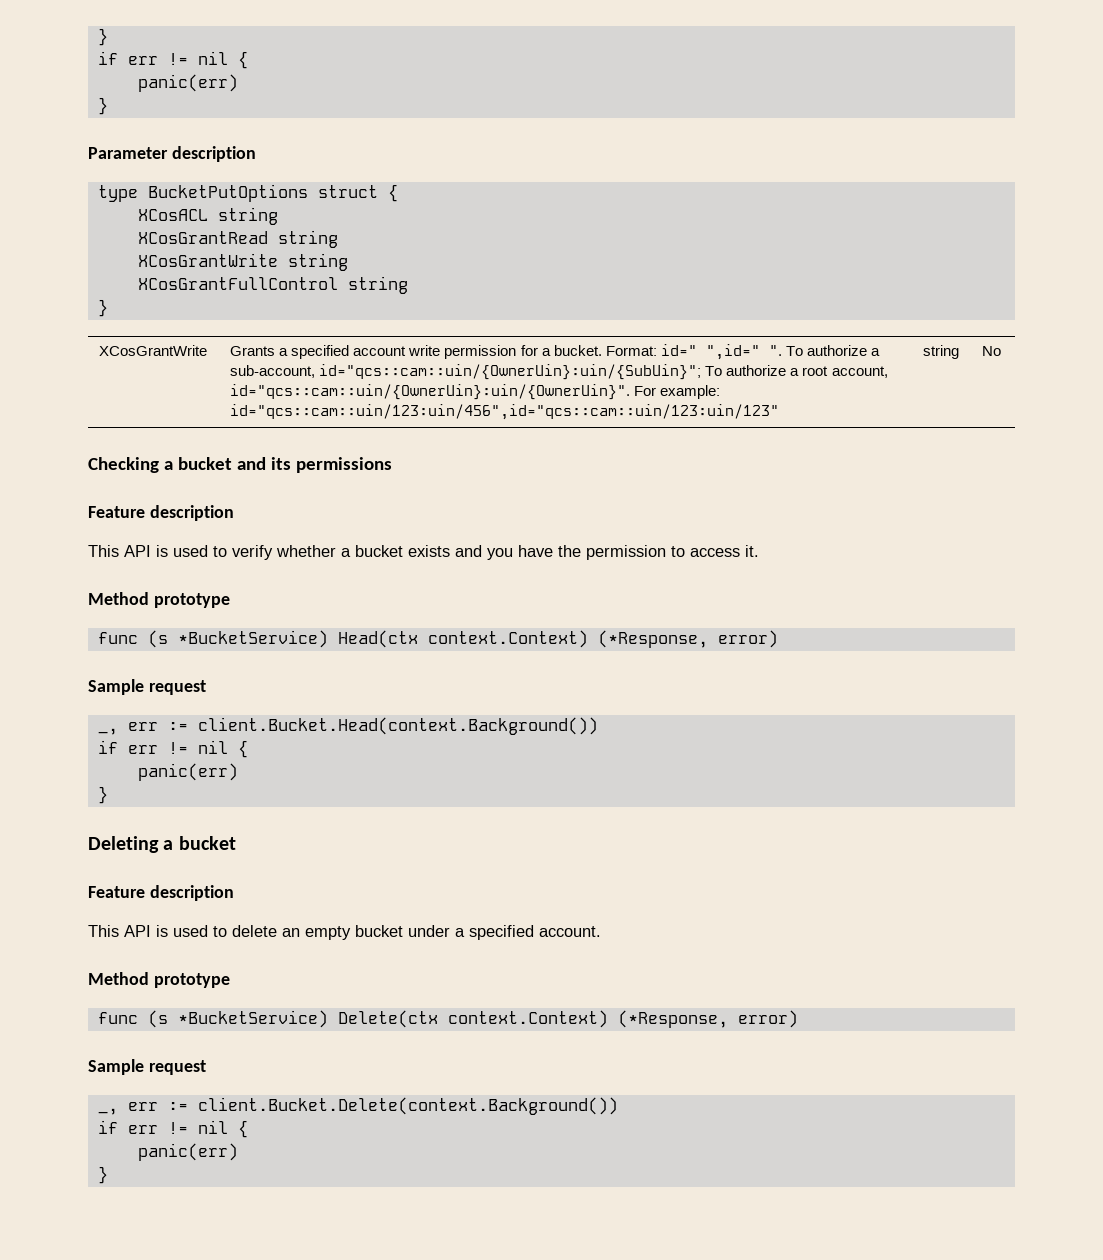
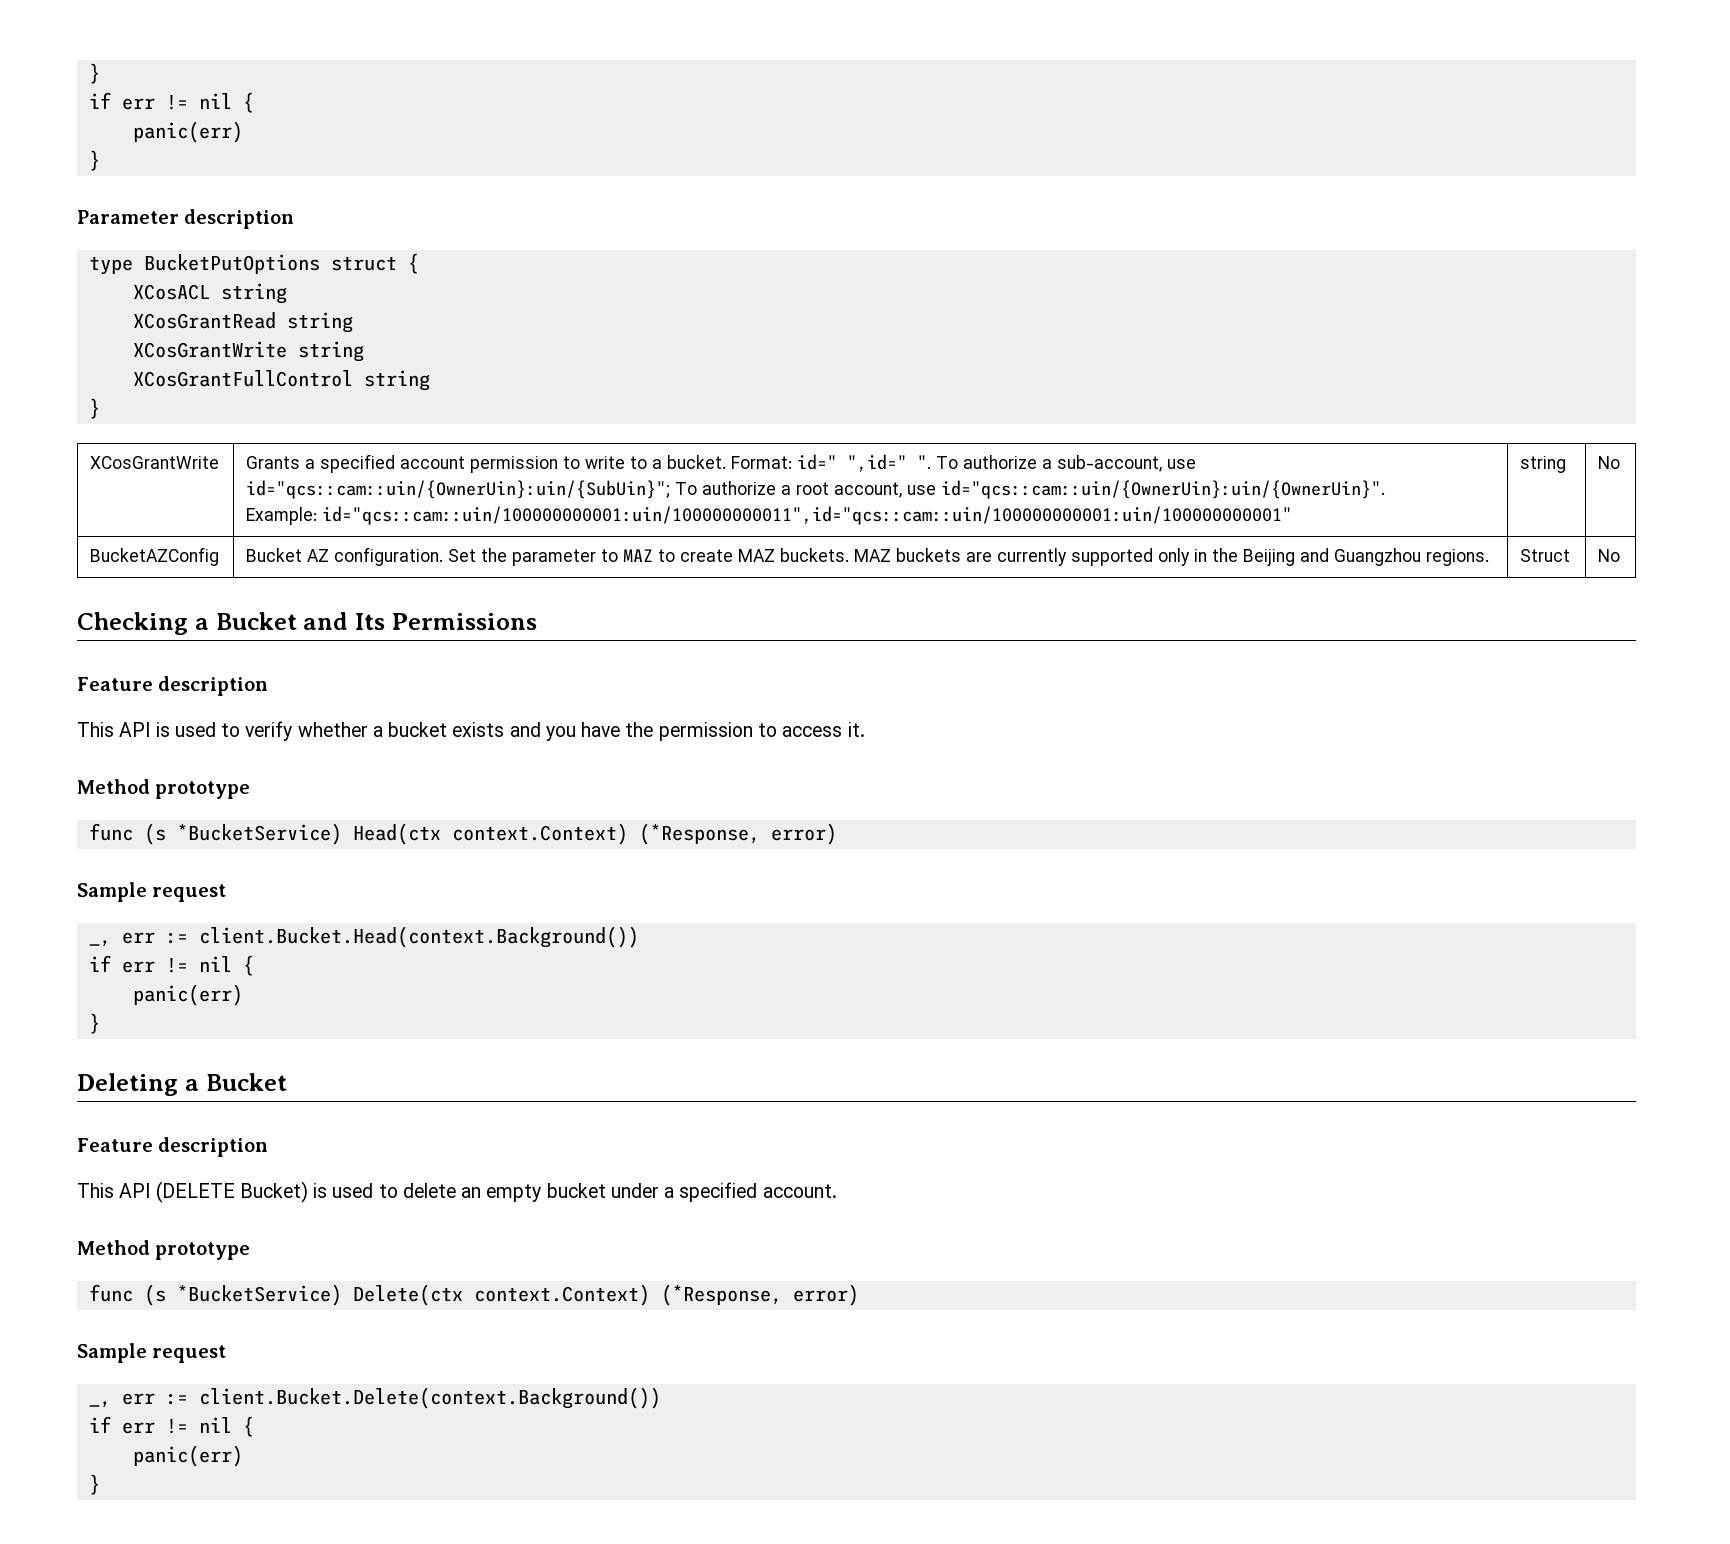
- XCosGrantWrite | Grants a specified account write permission for a bucket. Format: id=" ",id=" ". To authorize a sub-account, id="qcs::cam::uin/{OwnerUin}:uin/{SubUin}"; To authorize a root account, id="qcs::cam::uin/{OwnerUin}:uin/{OwnerUin}". For example: id="qcs::cam::uin/123:uin/456",id="qcs::cam::uin/123:uin/123" | string | No
+ XCosGrantWrite | Grants a specified account permission to write to a bucket. Format: id=" ",id=" ". To authorize a sub-account, use id="qcs::cam::uin/{OwnerUin}:uin/{SubUin}"; To authorize a root account, use id="qcs::cam::uin/{OwnerUin}:uin/{OwnerUin}".
+ Example: id="qcs::cam::uin/100000000001:uin/100000000011",id="qcs::cam::uin/100000000001:uin/100000000001" | string | No
- Checking a bucket and its permissions
+ BucketAZConfig | Bucket AZ configuration. Set the parameter to MAZ to create MAZ buckets. MAZ buckets are currently supported only in the Beijing and Guangzhou regions. | Struct | No
+ Checking a Bucket and Its Permissions
- Deleting a bucket
+ Deleting a Bucket
  Feature description
- This API is used to delete an empty bucket under a specified account.
+ This API (DELETE Bucket) is used to delete an empty bucket under a specified account.

